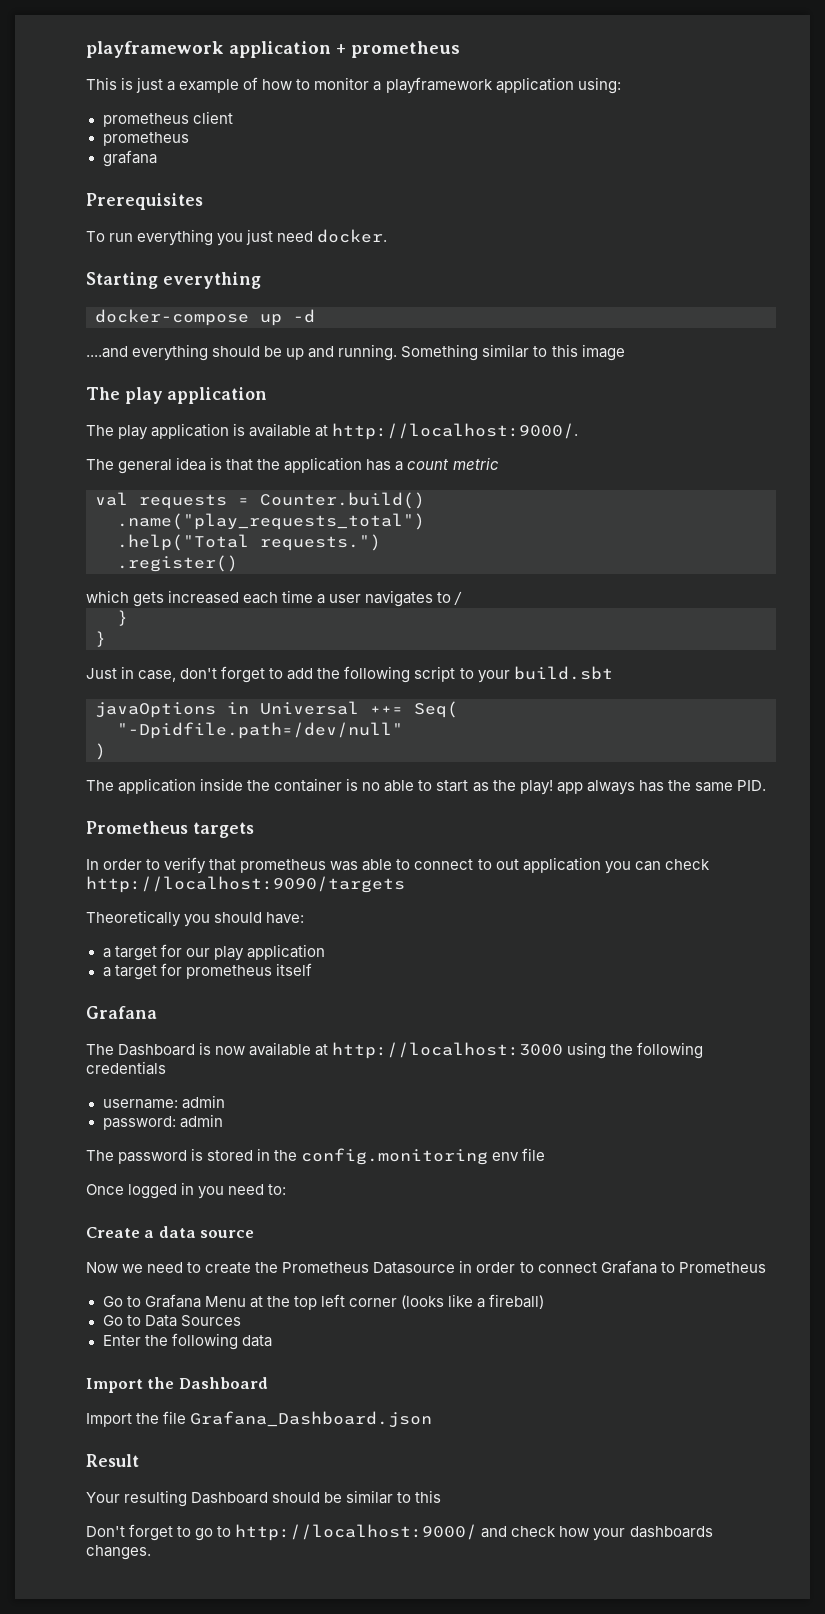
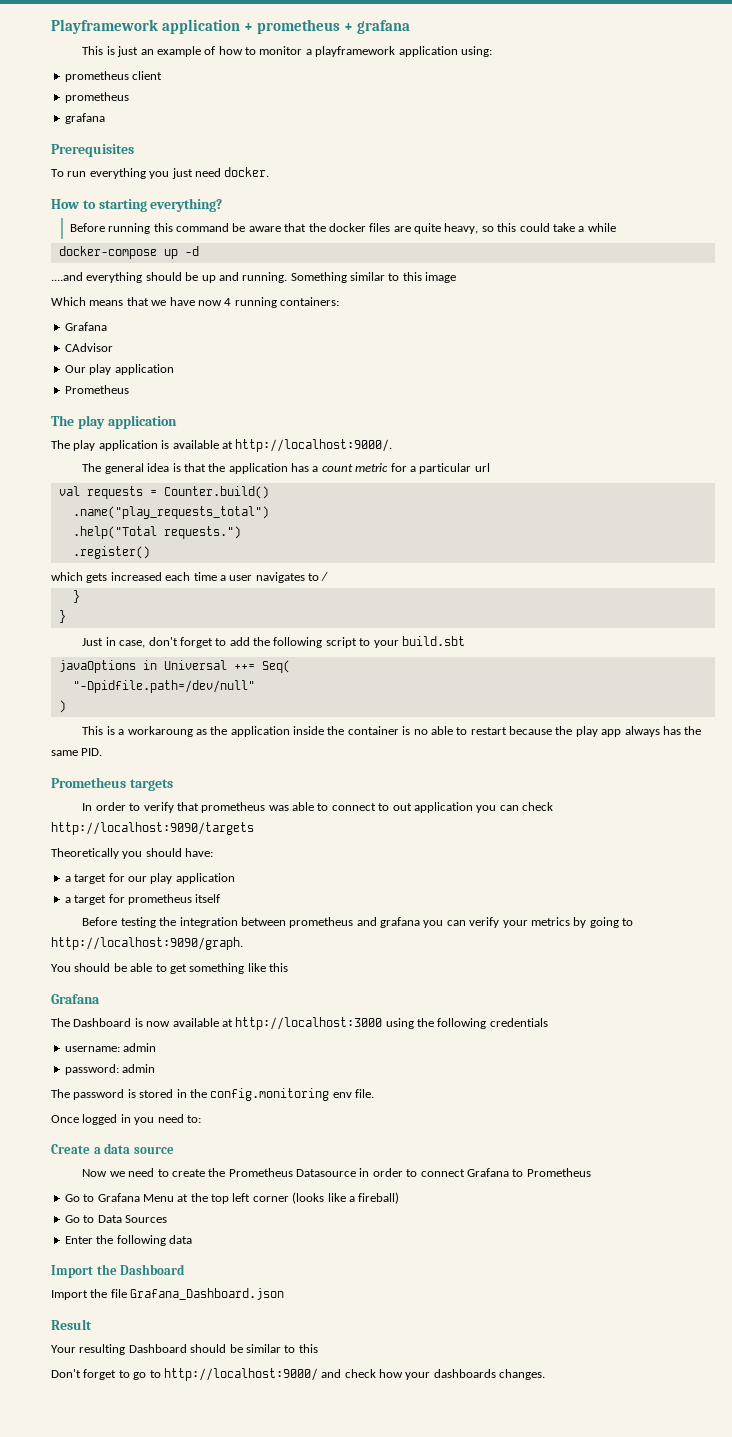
- playframework application + prometheus
+ Playframework application + prometheus + grafana
- This is just a example of how to monitor a playframework application using:
+ This is just an example of how to monitor a playframework application using:
- Starting everything
+ How to starting everything?
+ Before running this command be aware that the docker files are quite heavy, so this could take a while
+ Which means that we have now 4 running containers:
+ Grafana
+ CAdvisor
+ Our play application
+ Prometheus
- The general idea is that the application has a count metric
+ The general idea is that the application has a count metric for a particular url
- The application inside the container is no able to start as the play! app always has the same PID.
+ This is a workaroung as the application inside the container is no able to restart because the play app always has the same PID.
+ Before testing the integration between prometheus and grafana you can verify your metrics by going to http://localhost:9090/graph.
+ You should be able to get something like this
- The password is stored in the config.monitoring env file
+ The password is stored in the config.monitoring env file.

